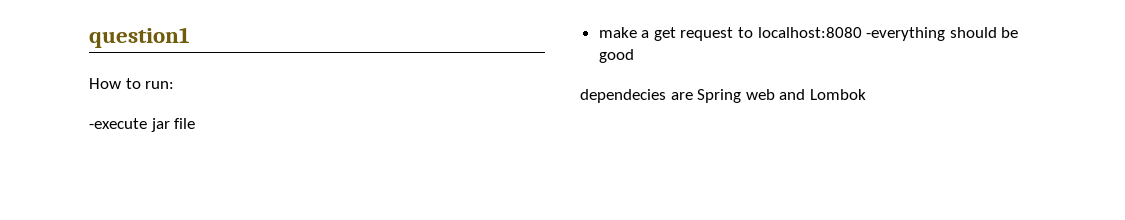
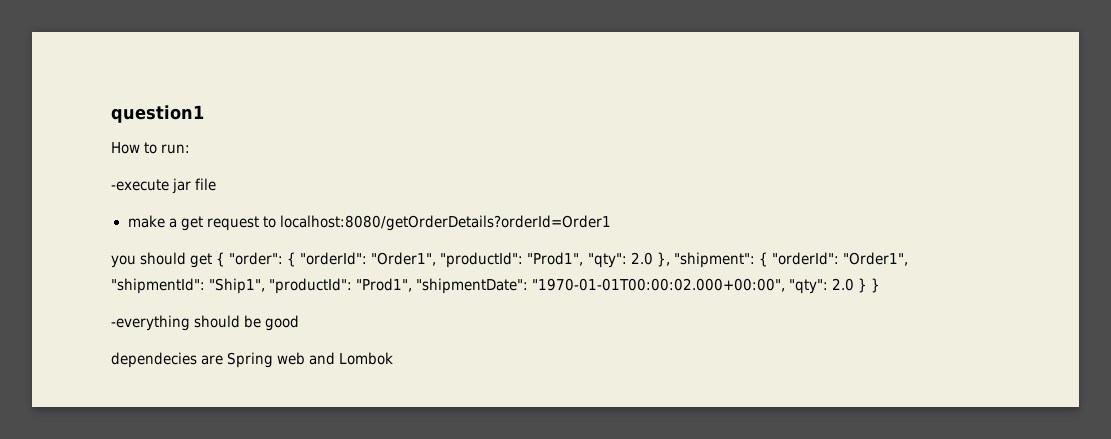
- make a get request to localhost:8080 -everything should be good
+ make a get request to localhost:8080/getOrderDetails?orderId=Order1
+ you should get { "order": { "orderId": "Order1", "productId": "Prod1", "qty": 2.0 }, "shipment": { "orderId": "Order1", "shipmentId": "Ship1", "productId": "Prod1", "shipmentDate": "1970-01-01T00:00:02.000+00:00", "qty": 2.0 } }
+ -everything should be good

